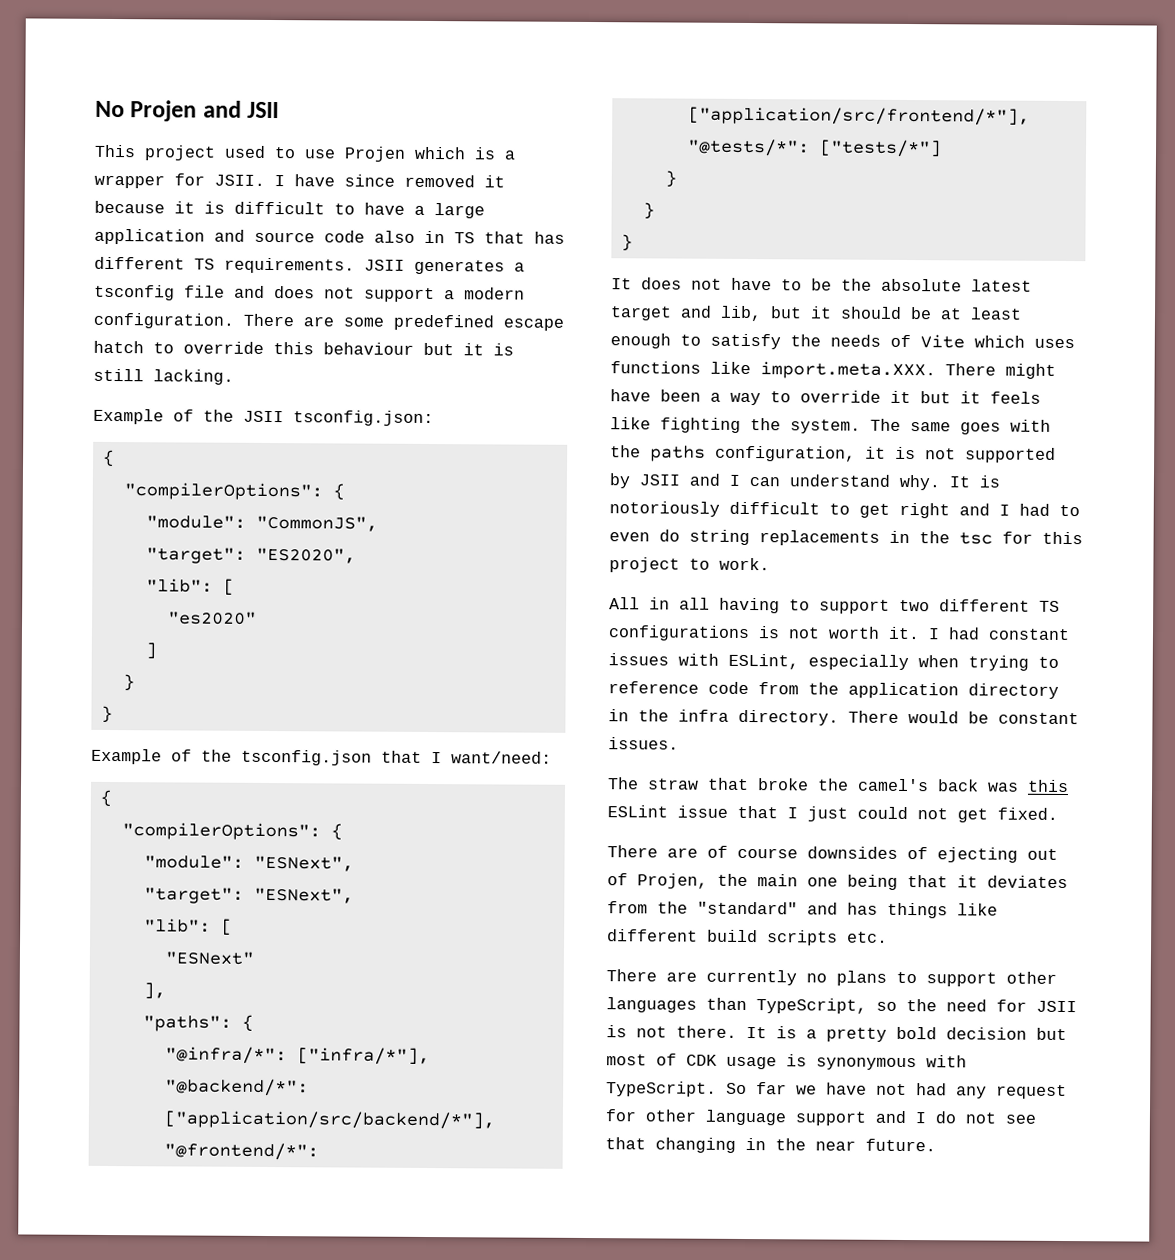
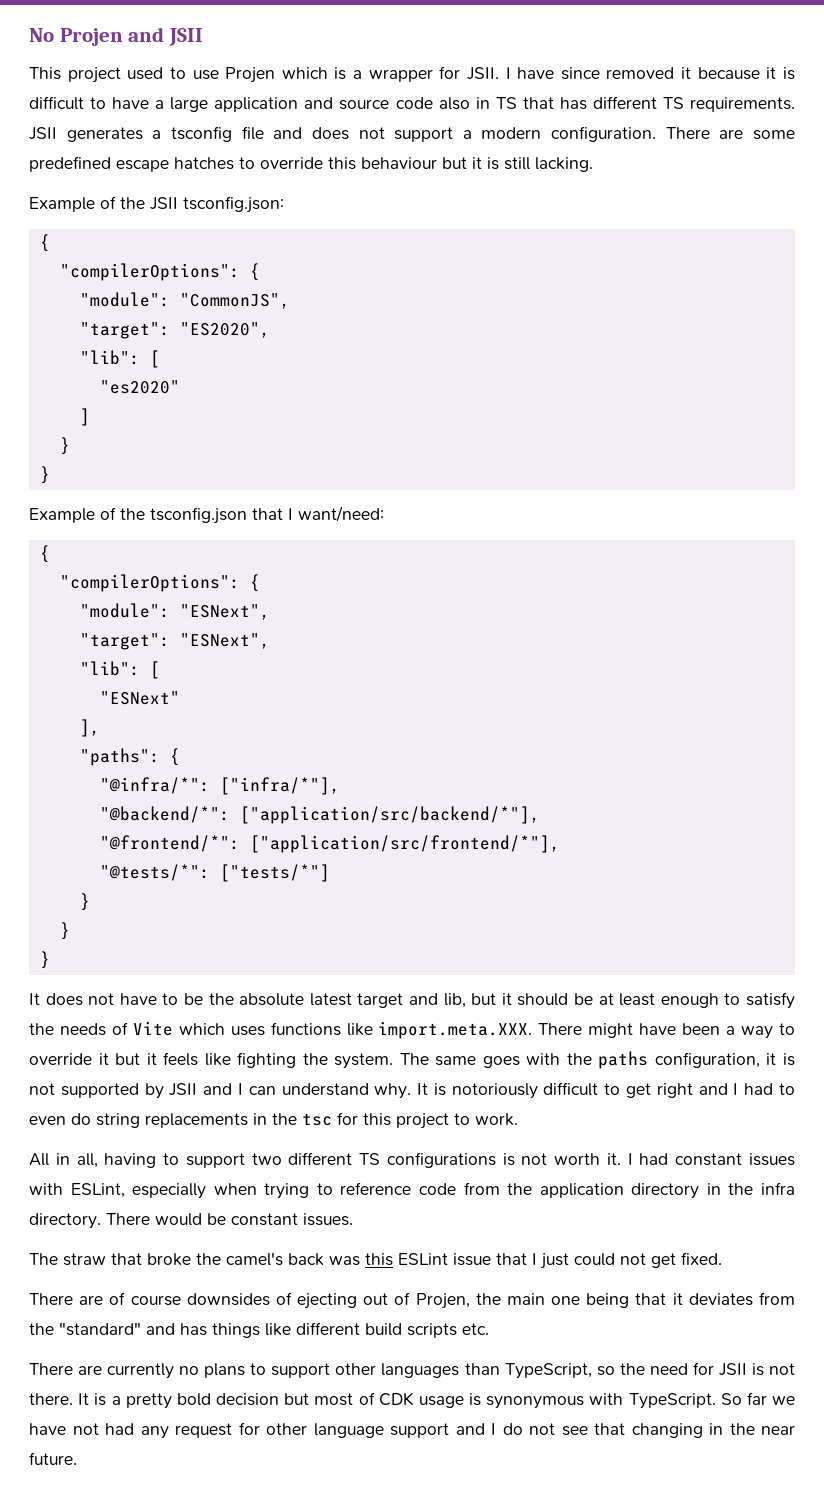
- There are some predefined escape hatch to override this behaviour but it is still lacking.
+ There are some predefined escape hatches to override this behaviour but it is still lacking.
- All in all having to support two different TS configurations is not worth it.
+ All in all, having to support two different TS configurations is not worth it.

